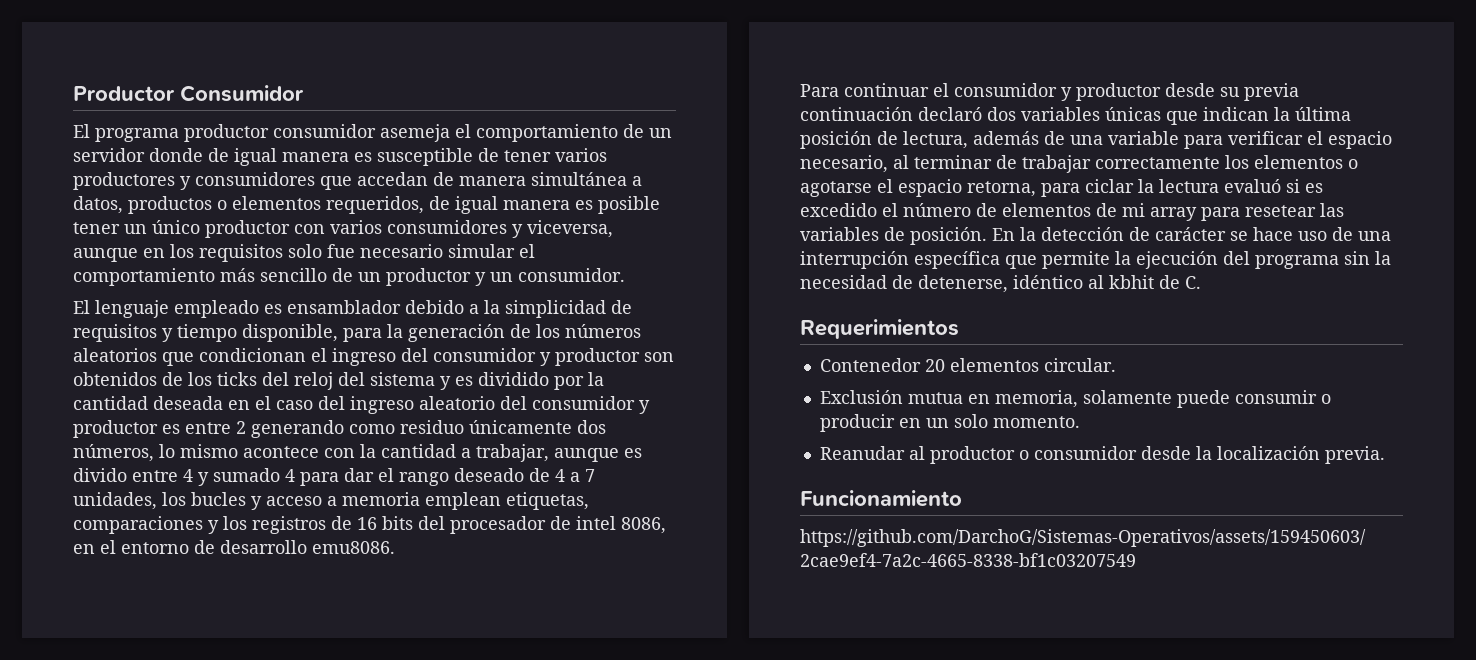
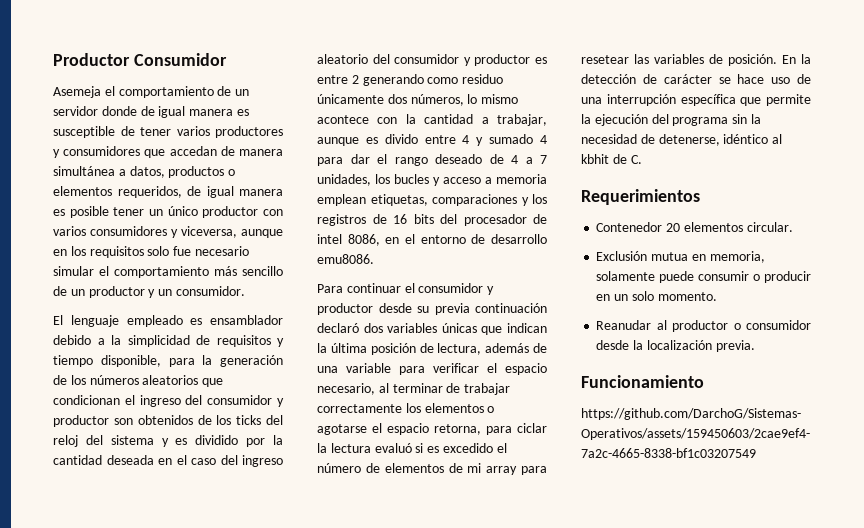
- El programa productor consumidor asemeja el comportamiento de un servidor donde de igual manera es susceptible de tener varios productores y consumidores que accedan de manera simultánea a datos, productos o elementos requeridos, de igual manera es posible tener un único productor con varios consumidores y viceversa, aunque en los requisitos solo fue necesario simular el comportamiento más sencillo de un productor y un consumidor.
+ Asemeja el comportamiento de un servidor donde de igual manera es susceptible de tener varios productores y consumidores que accedan de manera simultánea a datos, productos o elementos requeridos, de igual manera es posible tener un único productor con varios consumidores y viceversa, aunque en los requisitos solo fue necesario simular el comportamiento más sencillo de un productor y un consumidor.

